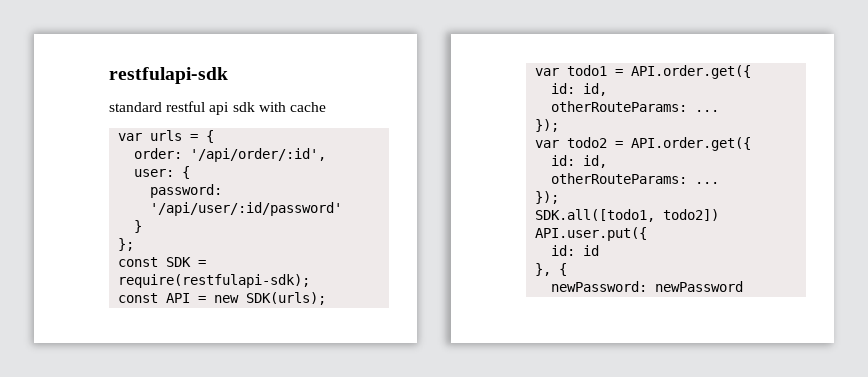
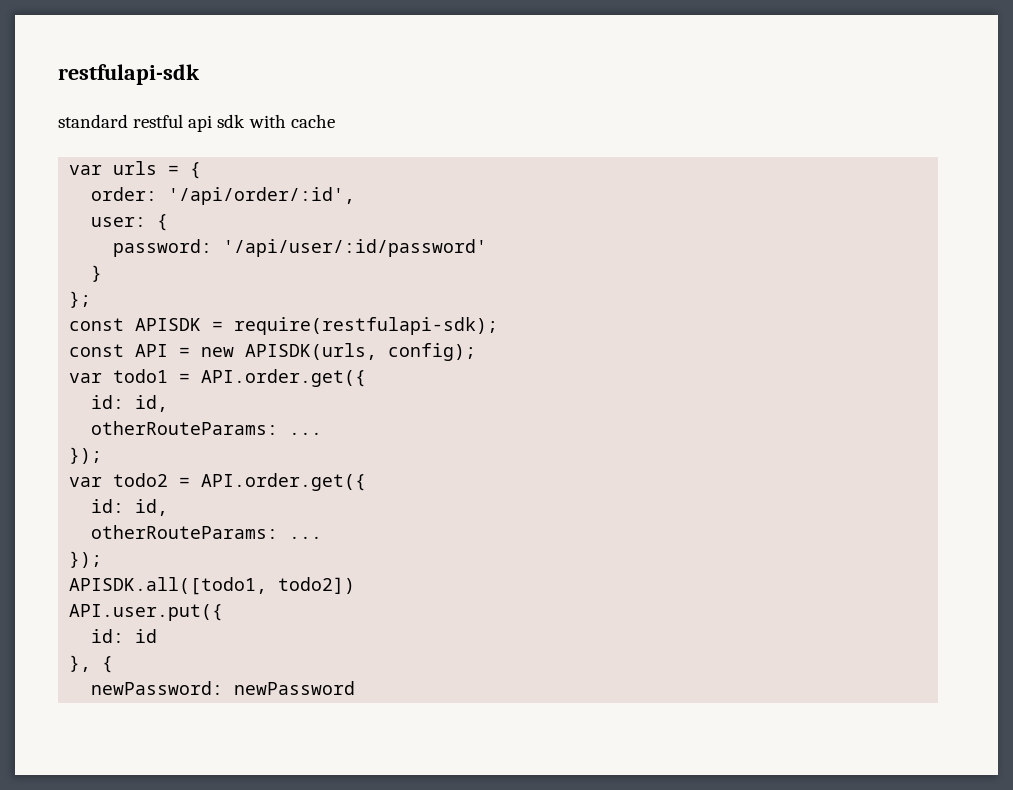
- const SDK = require(restfulapi-sdk);
+ const APISDK = require(restfulapi-sdk);
- const API = new SDK(urls);
+ const API = new APISDK(urls, config);
- SDK.all([todo1, todo2])
+ APISDK.all([todo1, todo2])

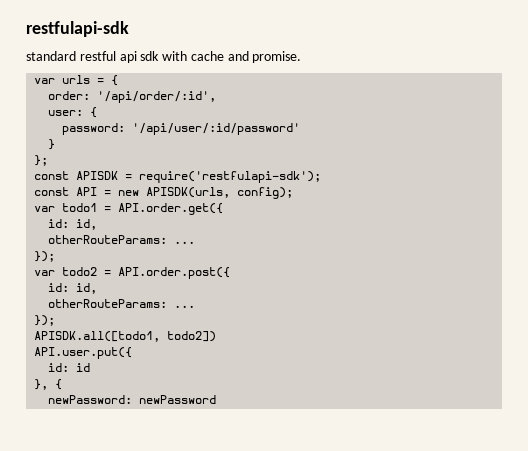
- standard restful api sdk with cache
+ standard restful api sdk with cache and promise.
- const APISDK = require(restfulapi-sdk);
+ const APISDK = require('restfulapi-sdk');
- var todo2 = API.order.get({
+ var todo2 = API.order.post({

